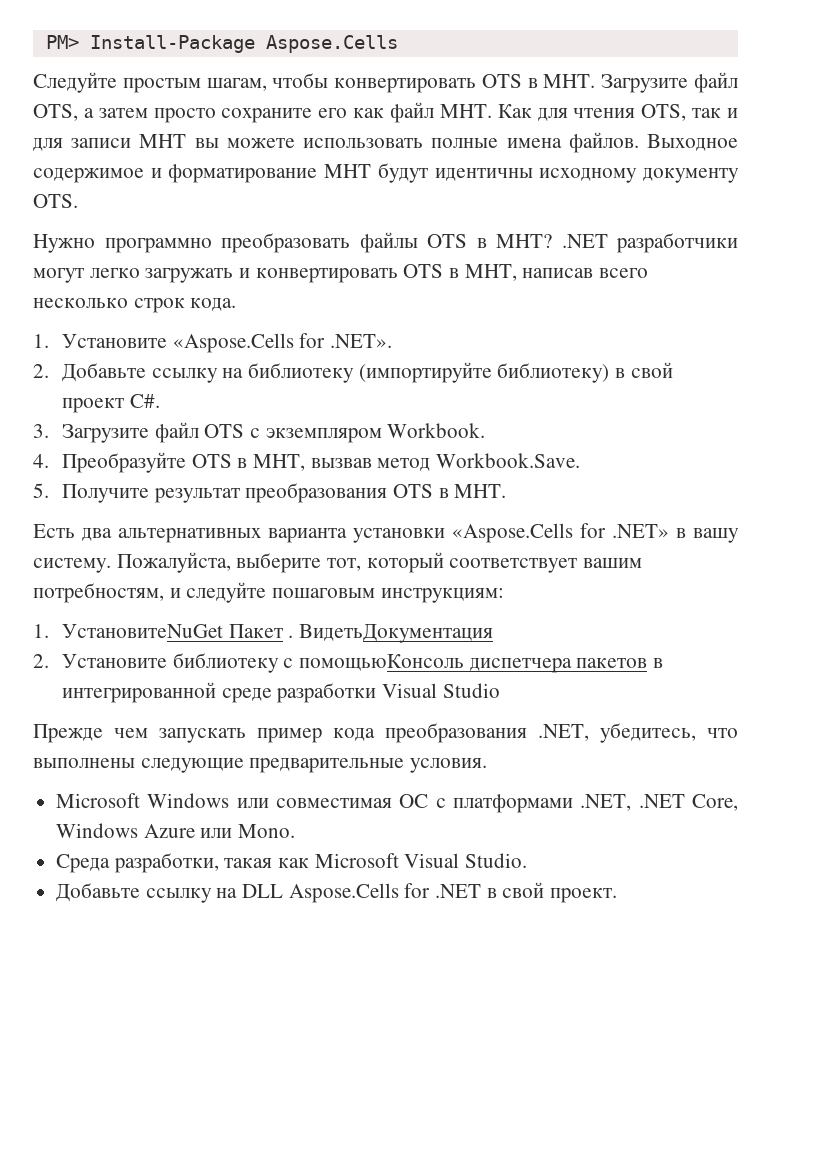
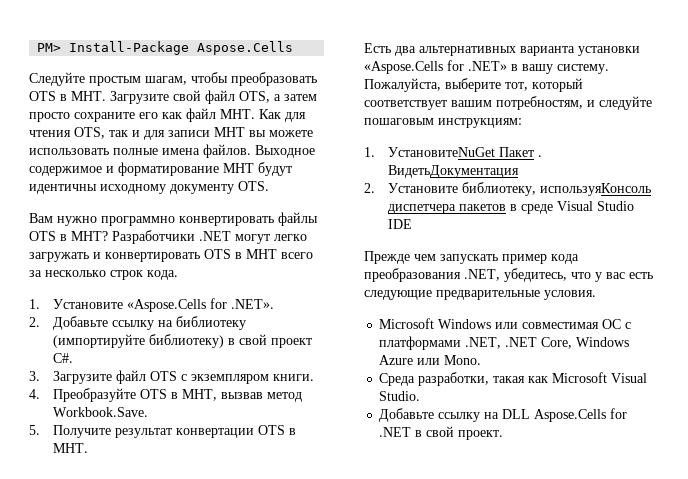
- Следуйте простым шагам, чтобы конвертировать OTS в MHT. Загрузите файл OTS, а затем просто сохраните его как файл MHT. Как для чтения OTS, так и для записи MHT вы можете использовать полные имена файлов.
+ Следуйте простым шагам, чтобы преобразовать OTS в MHT. Загрузите свой файл OTS, а затем просто сохраните его как файл MHT. Как для чтения OTS, так и для записи MHT вы можете использовать полные имена файлов.
- Нужно программно преобразовать файлы OTS в MHT? .NET разработчики могут легко загружать и конвертировать OTS в MHT, написав всего несколько строк кода.
+ Вам нужно программно конвертировать файлы OTS в MHT? Разработчики .NET могут легко загружать и конвертировать OTS в MHT всего за несколько строк кода.
- 3. Загрузите файл OTS с экземпляром Workbook.
+ 3. Загрузите файл OTS с экземпляром книги.
- 5. Получите результат преобразования OTS в MHT.
+ 5. Получите результат конвертации OTS в MHT.
- 2. Установите библиотеку с помощьюКонсоль диспетчера пакетов в интегрированной среде разработки Visual Studio
+ 2. Установите библиотеку, используяКонсоль диспетчера пакетов в среде Visual Studio IDE
- Прежде чем запускать пример кода преобразования .NET, убедитесь, что выполнены следующие предварительные условия.
+ Прежде чем запускать пример кода преобразования .NET, убедитесь, что у вас есть следующие предварительные условия.

